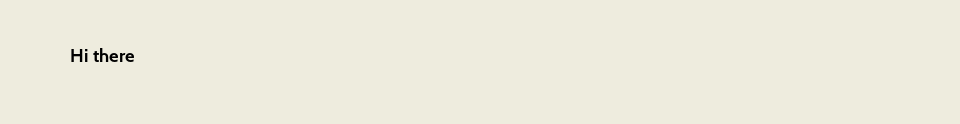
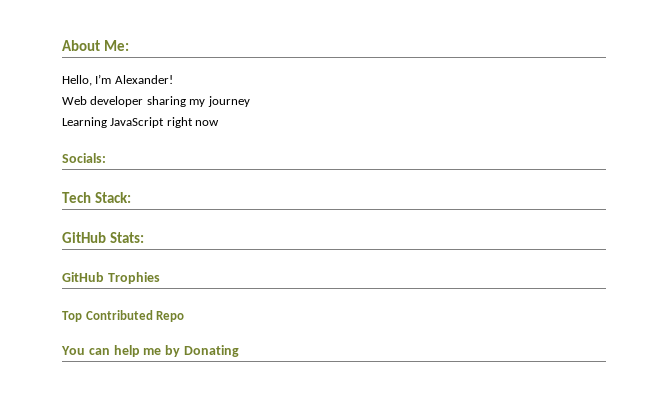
- Hi there
+ About Me:
+ Hello, I’m Alexander!
+ Web developer sharing my journey
+ Learning JavaScript right now
+ Socials:
+ Tech Stack:
+ GitHub Stats:
+ GitHub Trophies
+ Top Contributed Repo
+ You can help me by Donating

